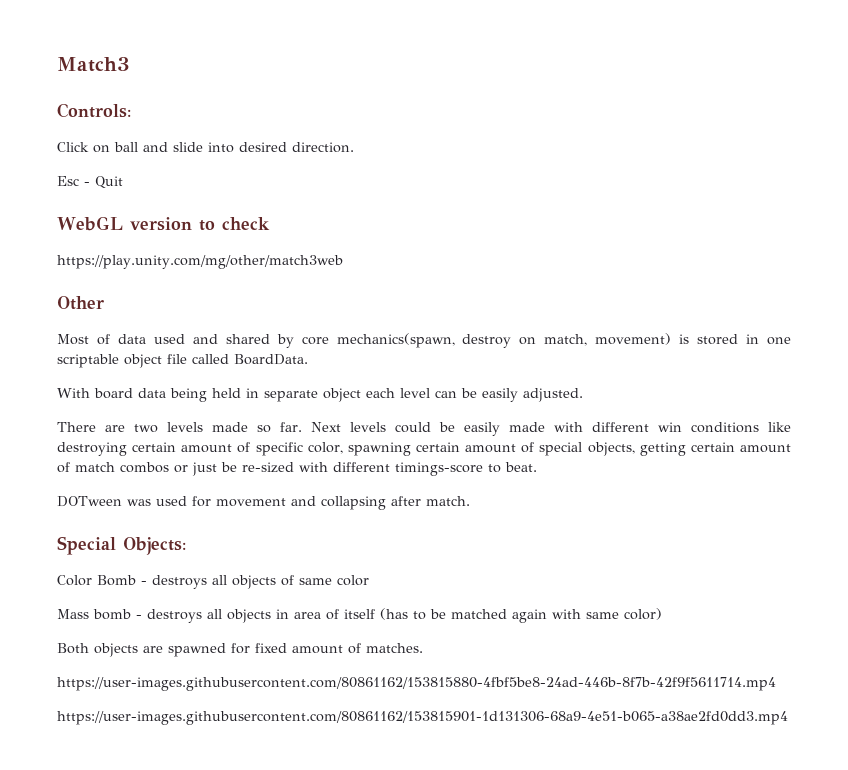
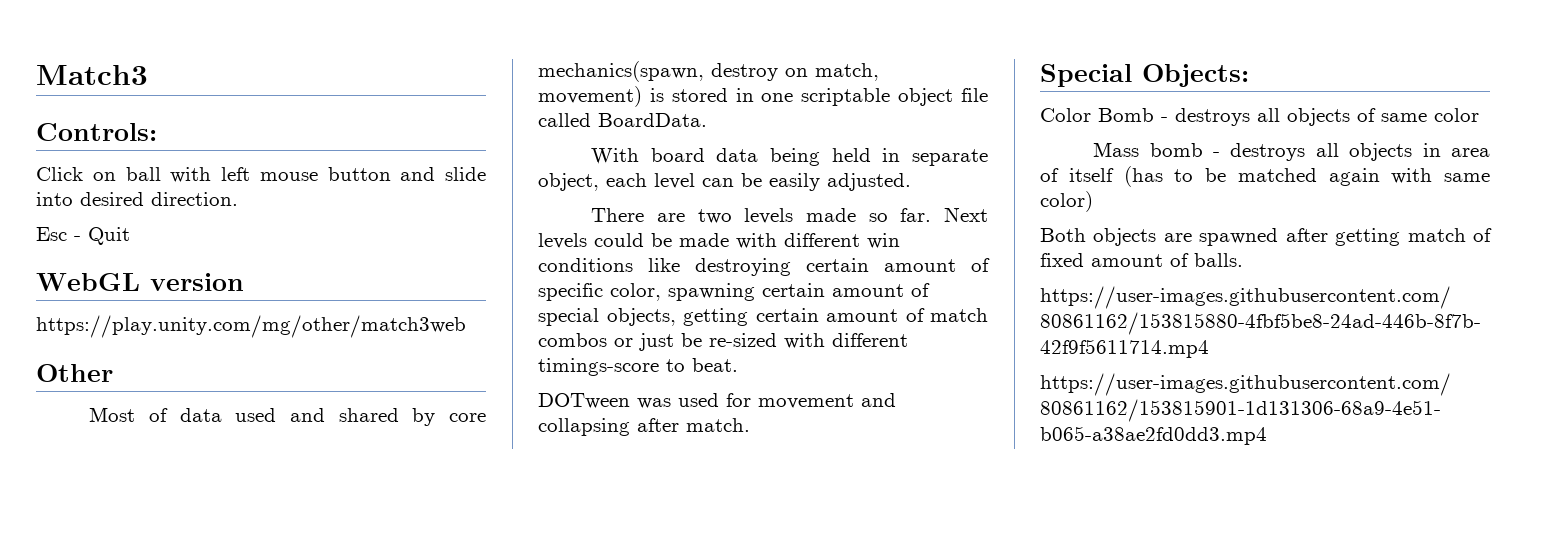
- Click on ball and slide into desired direction.
+ Click on ball with left mouse button and slide into desired direction.
- WebGL version to check
+ WebGL version
- With board data being held in separate object each level can be easily adjusted.
+ With board data being held in separate object, each level can be easily adjusted.
- Next levels could be easily made with different win conditions like destroying certain amount of specific color, spawning certain amount of special objects, getting certain amount of match combos or just be re-sized with different timings-score to beat.
+ Next levels could be made with different win conditions like destroying certain amount of specific color, spawning certain amount of special objects, getting certain amount of match combos or just be re-sized with different timings-score to beat.
- Both objects are spawned for fixed amount of matches.
+ Both objects are spawned after getting match of fixed amount of balls.

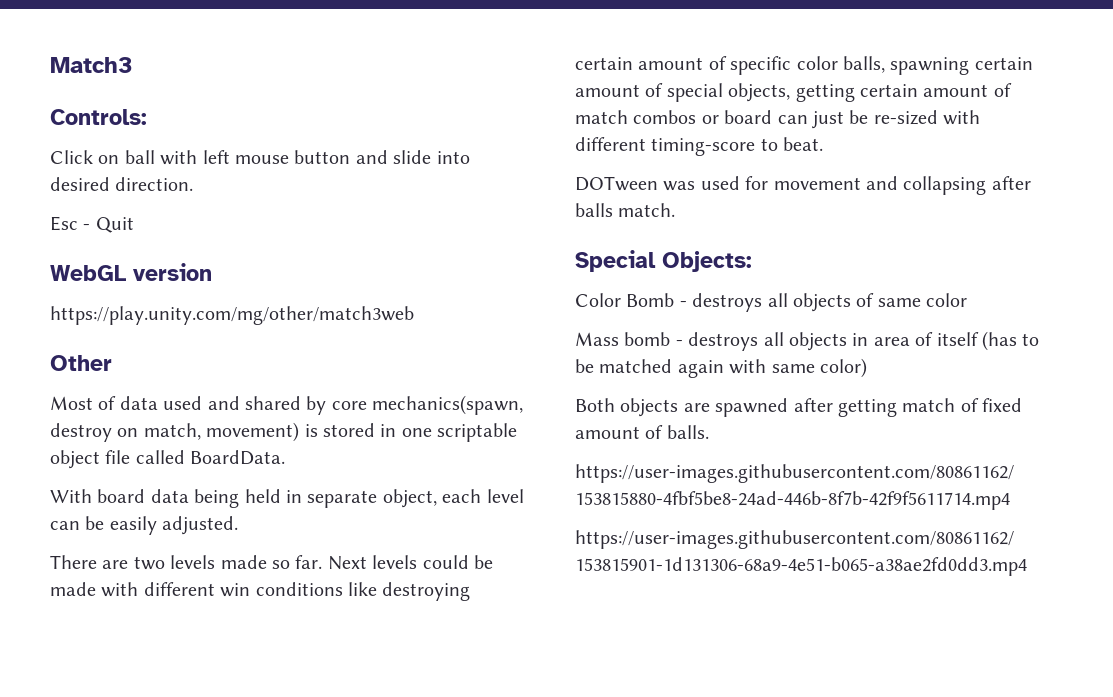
- Next levels could be made with different win conditions like destroying certain amount of specific color, spawning certain amount of special objects, getting certain amount of match combos or just be re-sized with different timings-score to beat.
+ Next levels could be made with different win conditions like destroying certain amount of specific color balls, spawning certain amount of special objects, getting certain amount of match combos or board can just be re-sized with different timing-score to beat.
- DOTween was used for movement and collapsing after match.
+ DOTween was used for movement and collapsing after balls match.

